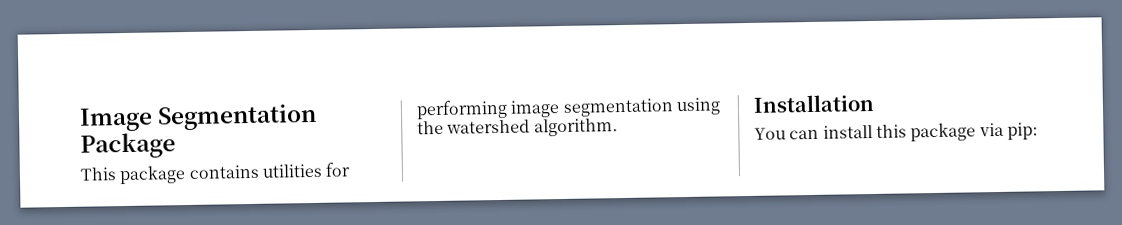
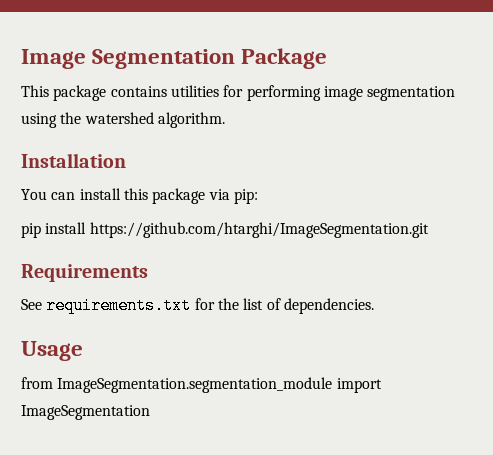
+ pip install https://github.com/htarghi/ImageSegmentation.git
+ Requirements
+ See requirements.txt for the list of dependencies.
+ Usage
+ from ImageSegmentation.segmentation_module import ImageSegmentation

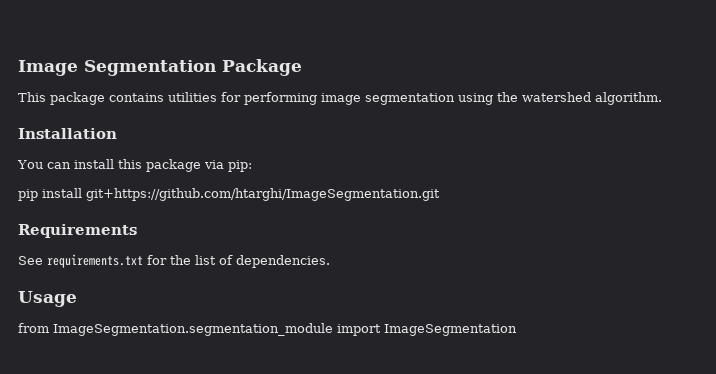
- pip install https://github.com/htarghi/ImageSegmentation.git
+ pip install git+https://github.com/htarghi/ImageSegmentation.git

